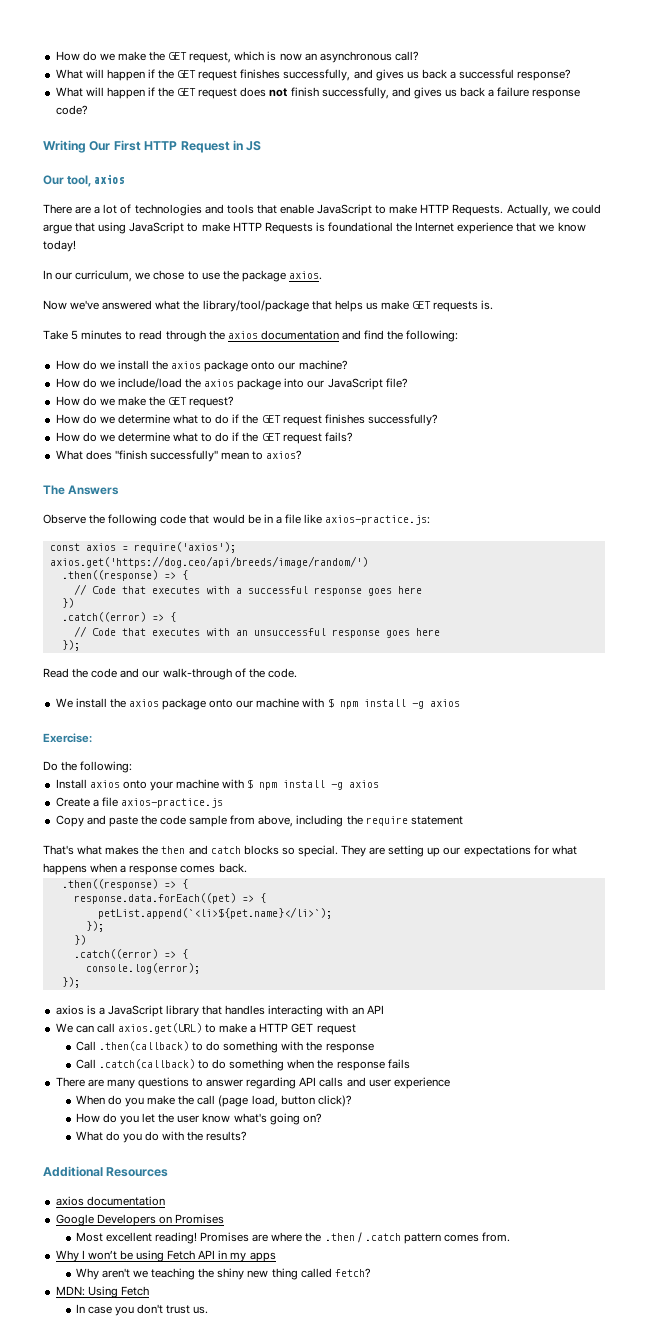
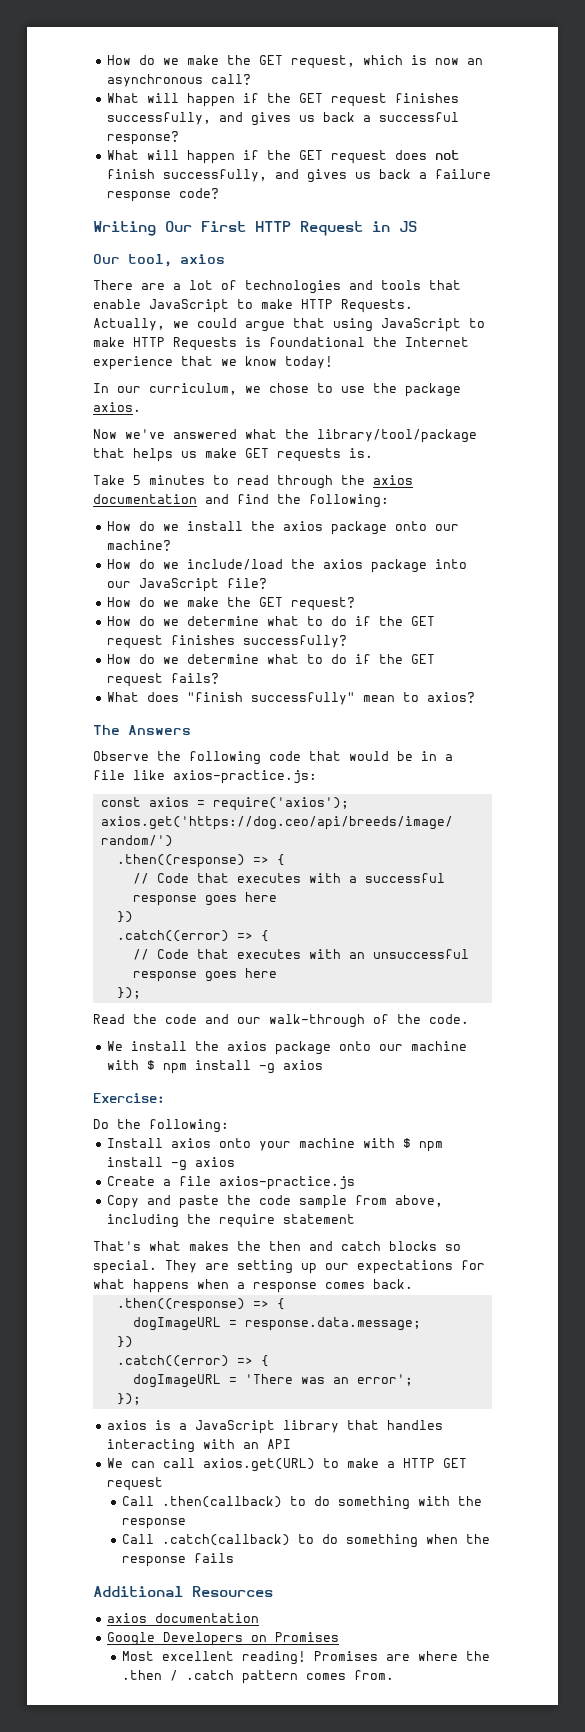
- response.data.forEach((pet) => {
- petList.append(`<li>${pet.name}</li>`);
- });
+ dogImageURL = response.data.message;
  })
  .catch((error) => {
- console.log(error);
+ dogImageURL = 'There was an error';
- There are many questions to answer regarding API calls and user experience
- When do you make the call (page load, button click)?
- How do you let the user know what's going on?
- What do you do with the results?
- Why I won’t be using Fetch API in my apps
- Why aren't we teaching the shiny new thing called fetch?
- MDN: Using Fetch
- In case you don't trust us.

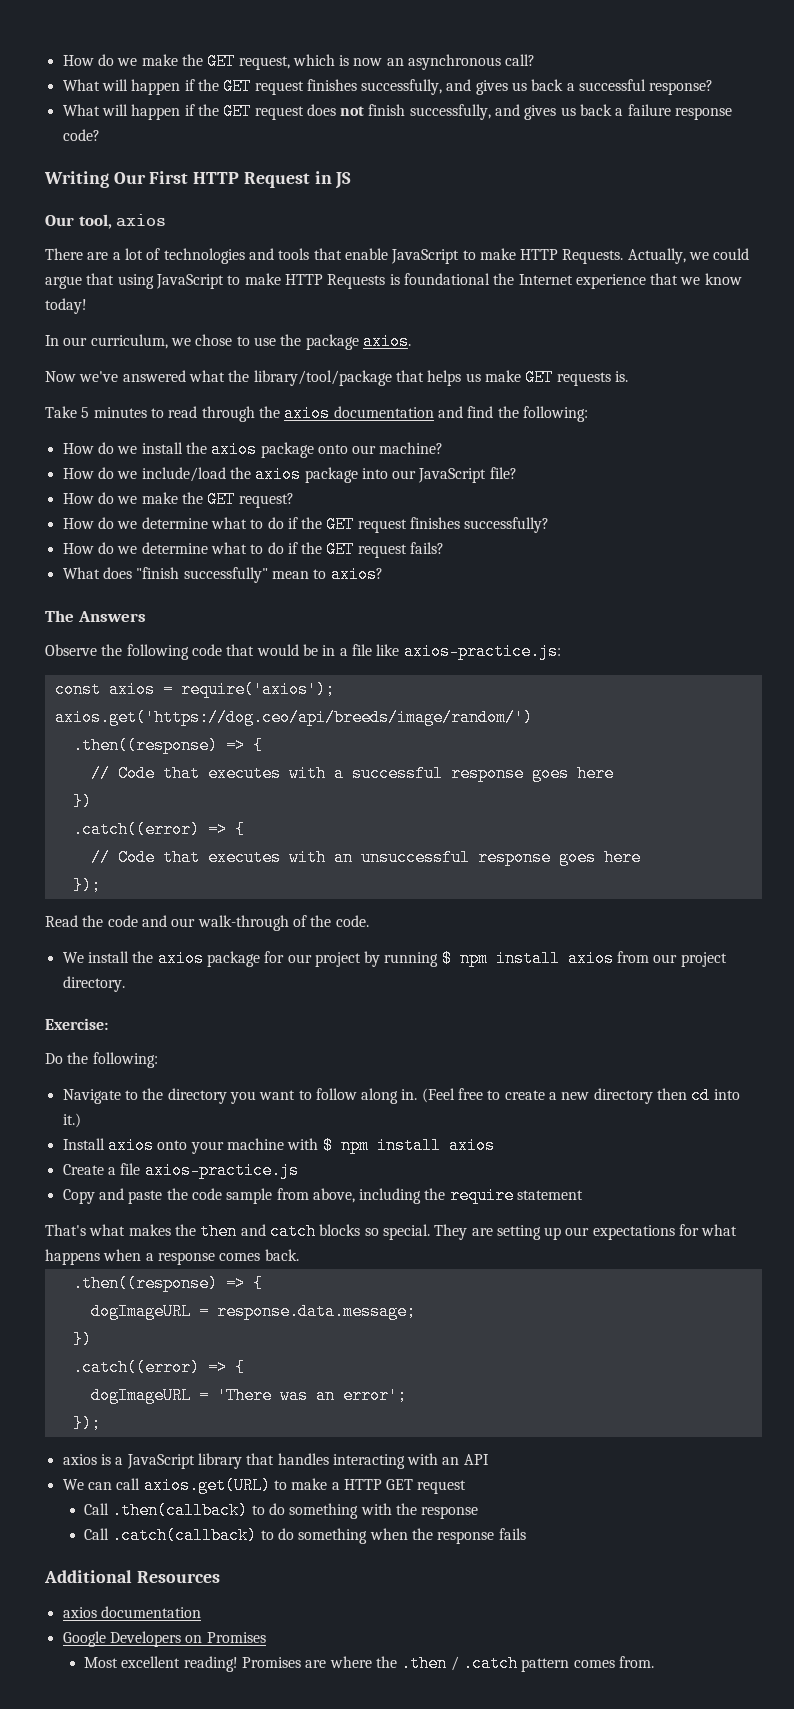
- We install the axios package onto our machine with $ npm install -g axios
+ We install the axios package for our project by running $ npm install axios from our project directory.
+ Navigate to the directory you want to follow along in. (Feel free to create a new directory then cd into it.)
- Install axios onto your machine with $ npm install -g axios
+ Install axios onto your machine with $ npm install axios

